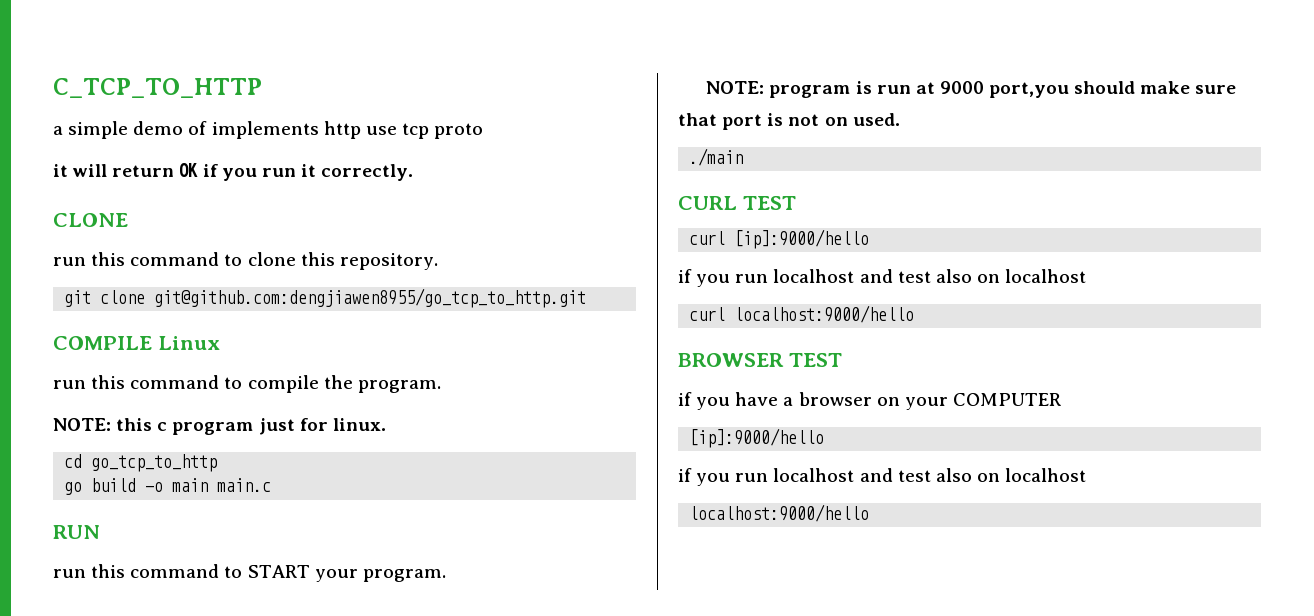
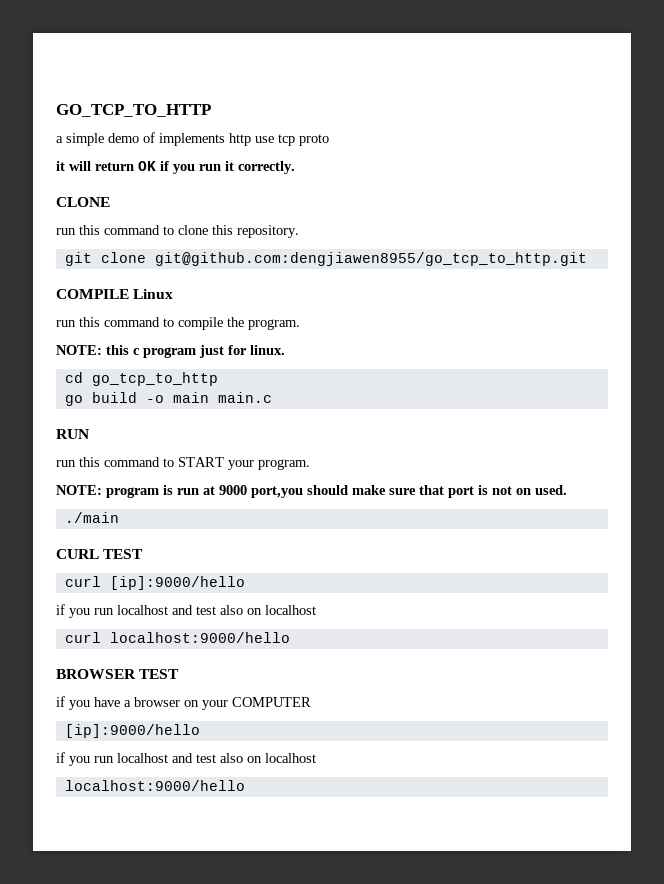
- C_TCP_TO_HTTP
+ GO_TCP_TO_HTTP

